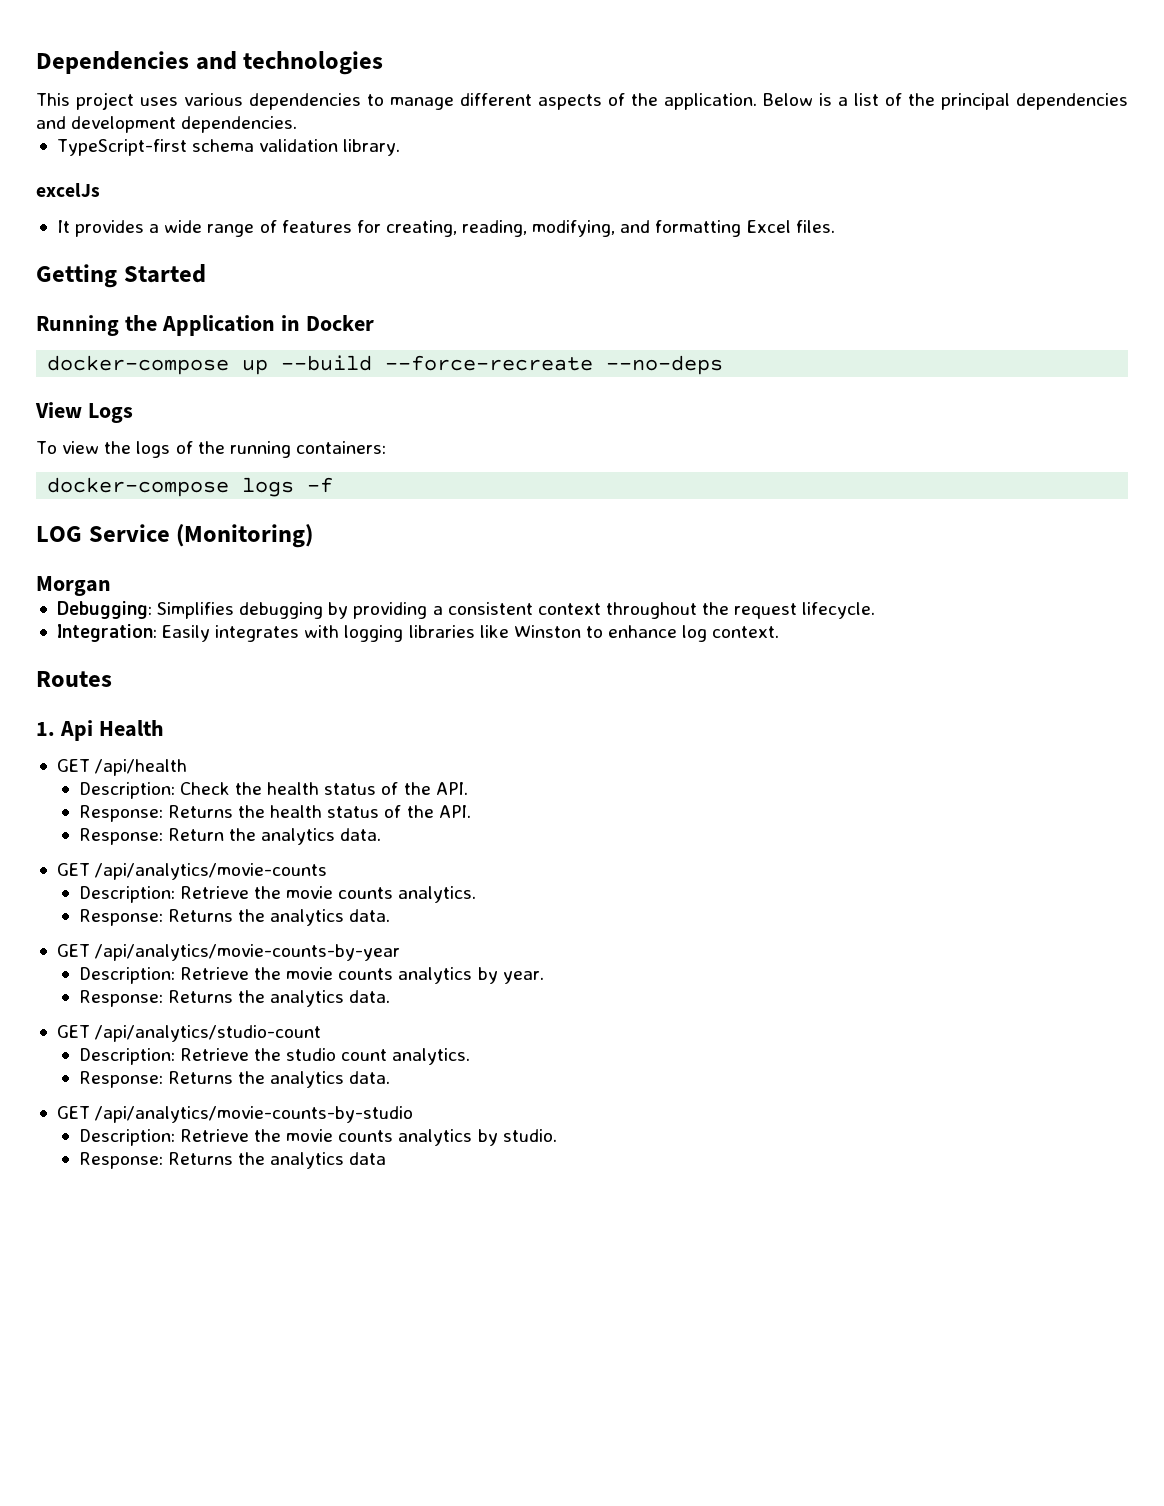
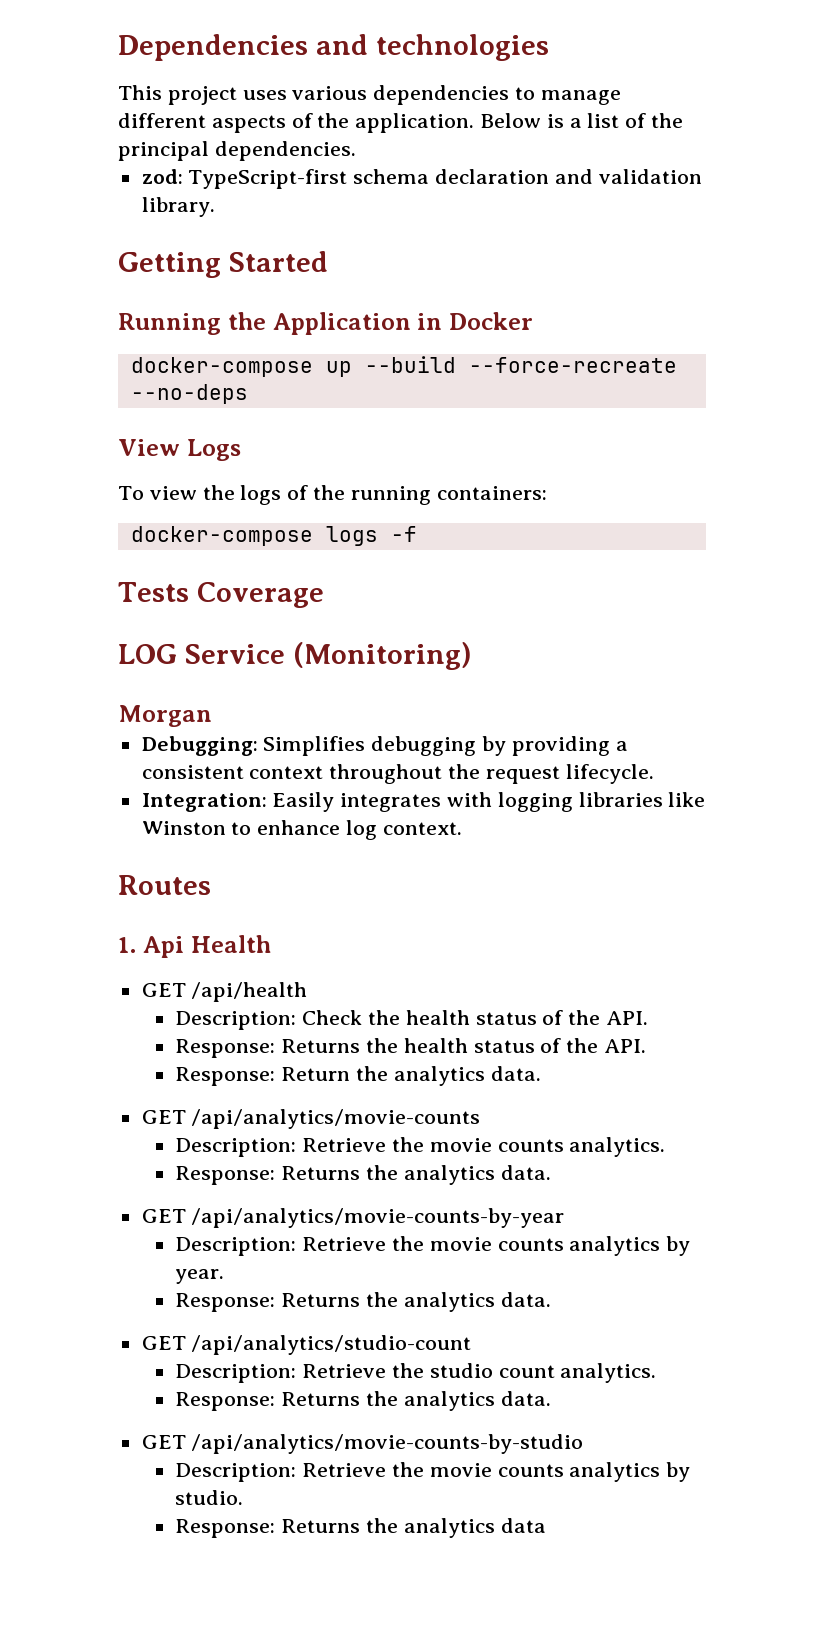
- Below is a list of the principal dependencies and development dependencies.
+ Below is a list of the principal dependencies.
- TypeScript-first schema validation library.
+ zod: TypeScript-first schema declaration and validation library.
- excelJs
- It provides a wide range of features for creating, reading, modifying, and formatting Excel files.
+ Tests Coverage

